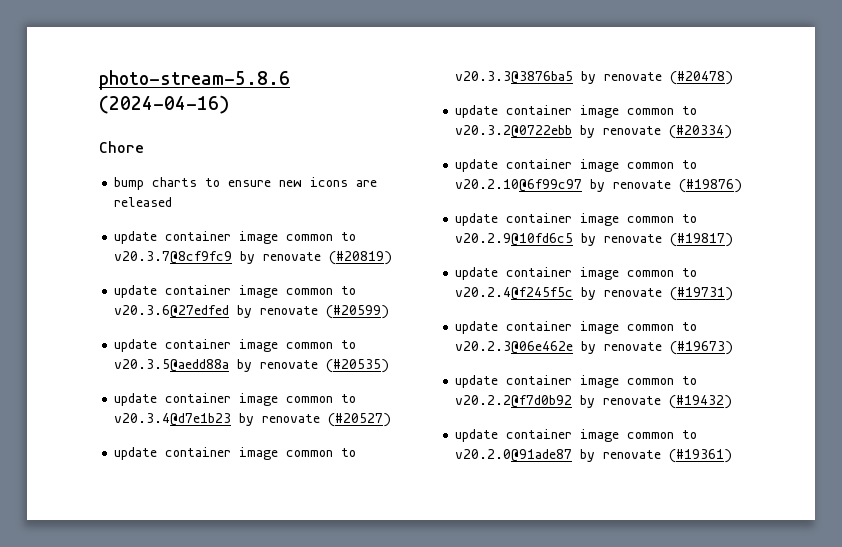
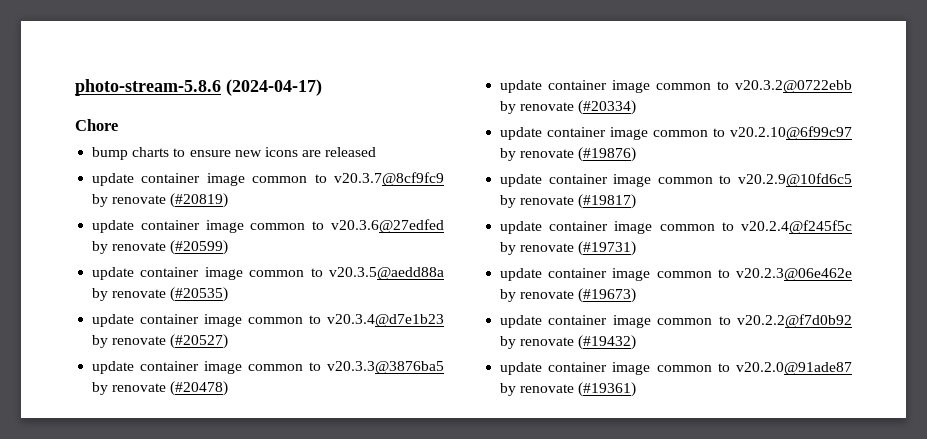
- photo-stream-5.8.6 (2024-04-16)
+ photo-stream-5.8.6 (2024-04-17)

